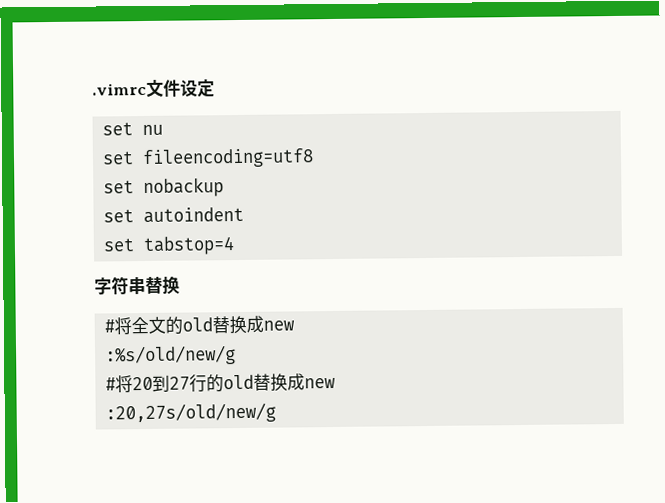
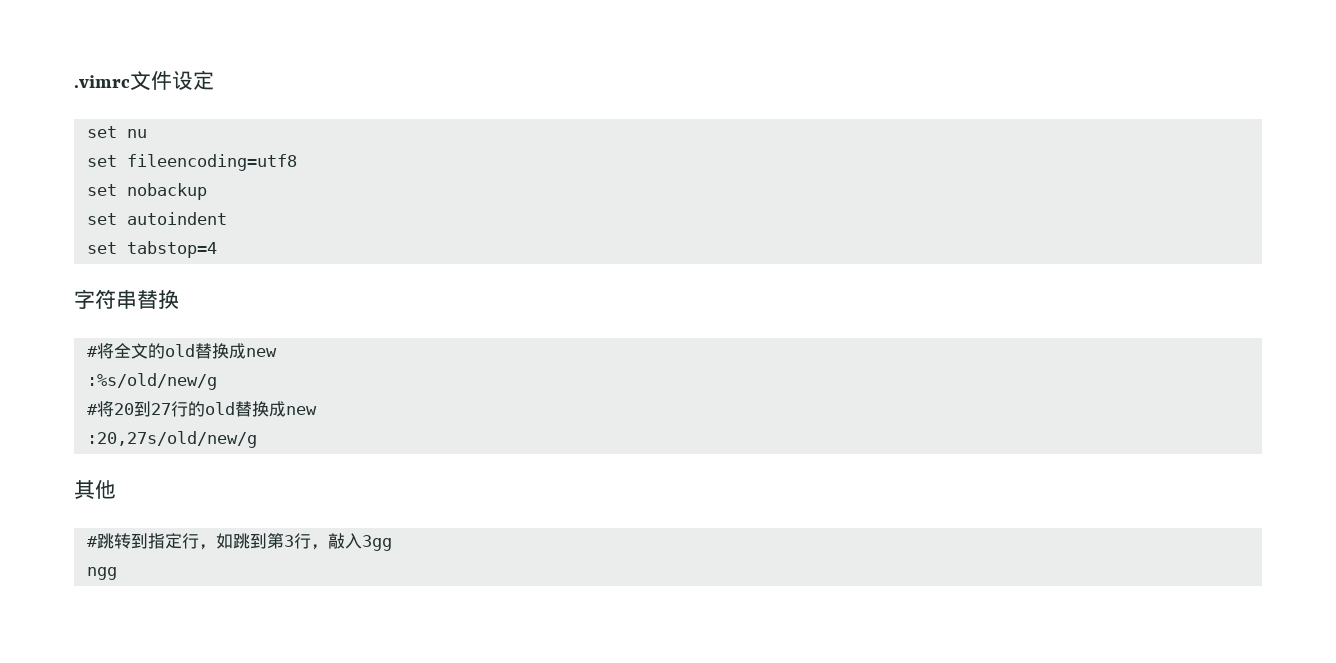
+ 其他
+ #跳转到指定行，如跳到第3行，敲入3gg
+ ngg

